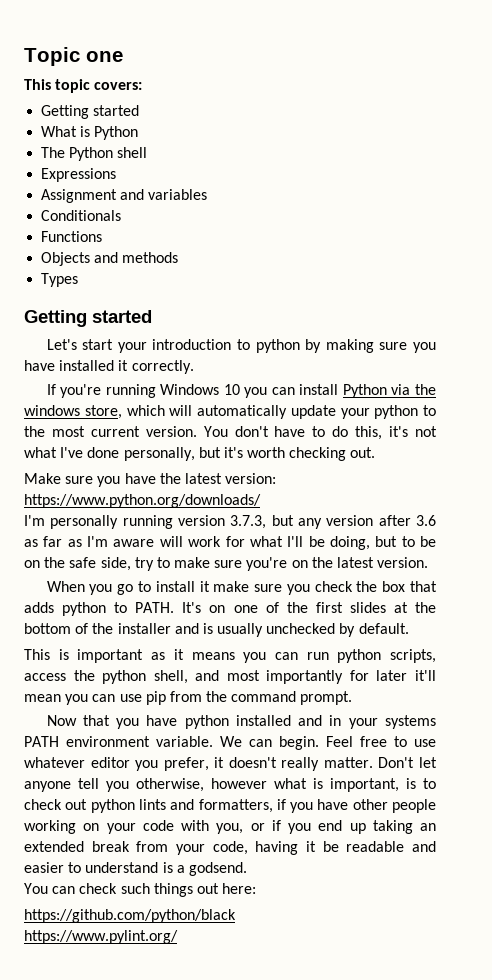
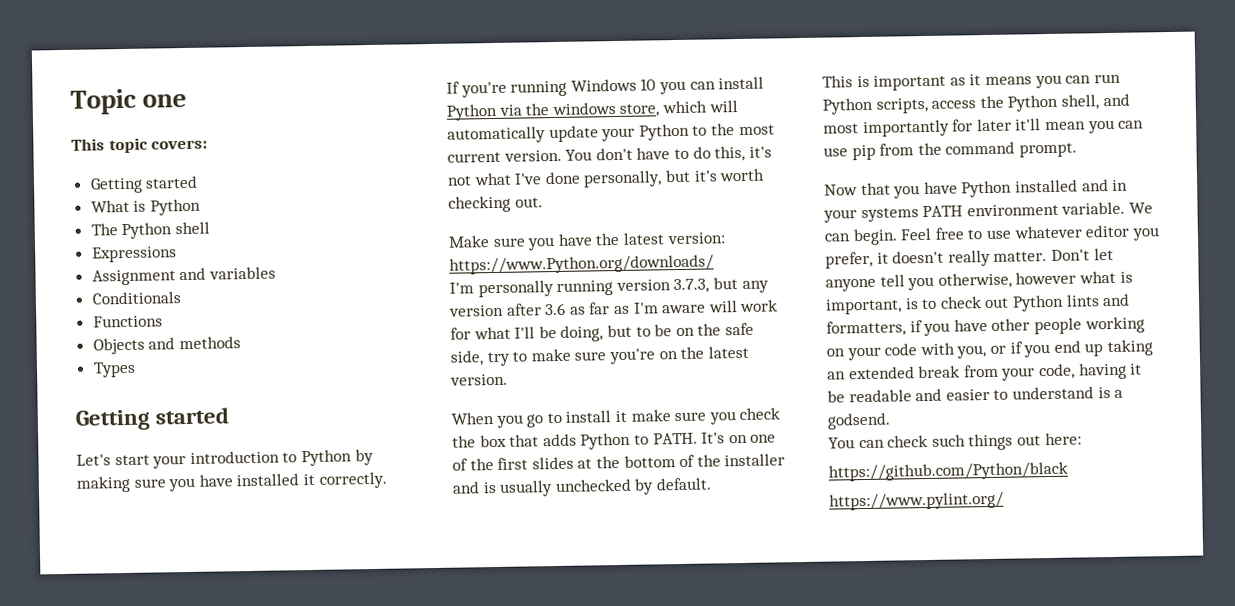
- Let's start your introduction to python by making sure you have installed it correctly.
+ Let's start your introduction to Python by making sure you have installed it correctly.
- If you're running Windows 10 you can install Python via the windows store, which will automatically update your python to the most current version.
+ If you're running Windows 10 you can install Python via the windows store, which will automatically update your Python to the most current version.
- Make sure you have the latest version: https://www.python.org/downloads/
+ Make sure you have the latest version: https://www.Python.org/downloads/
- When you go to install it make sure you check the box that adds python to PATH.
+ When you go to install it make sure you check the box that adds Python to PATH.
- This is important as it means you can run python scripts, access the python shell, and most importantly for later it'll mean you can use pip from the command prompt.
+ This is important as it means you can run Python scripts, access the Python shell, and most importantly for later it'll mean you can use pip from the command prompt.
- Now that you have python installed and in your systems PATH environment variable.
+ Now that you have Python installed and in your systems PATH environment variable.
- Don't let anyone tell you otherwise, however what is important, is to check out python lints and formatters, if you have other people working on your code with you, or if you end up taking an extended break from your code, having it be readable and easier to understand is a godsend.
+ Don't let anyone tell you otherwise, however what is important, is to check out Python lints and formatters, if you have other people working on your code with you, or if you end up taking an extended break from your code, having it be readable and easier to understand is a godsend.
- https://github.com/python/black
+ https://github.com/Python/black

